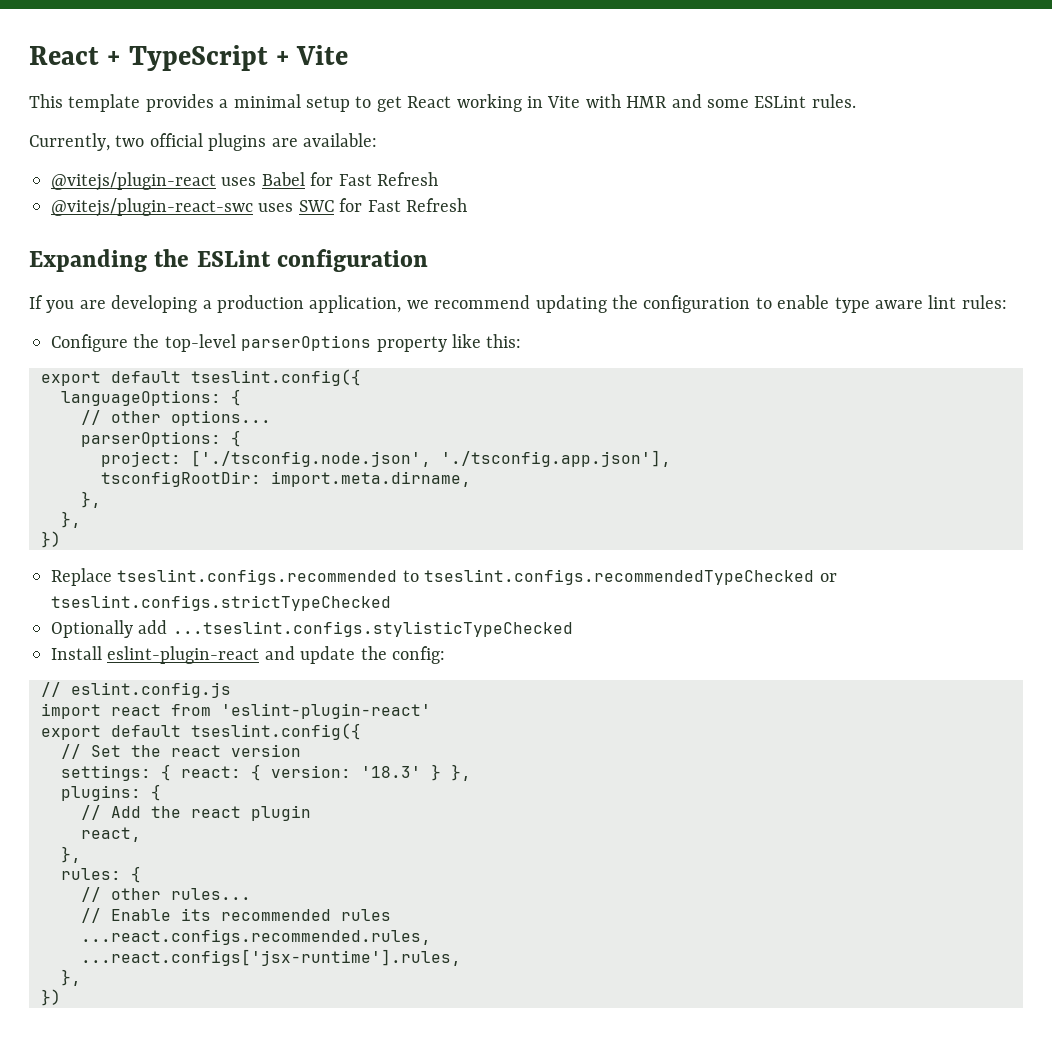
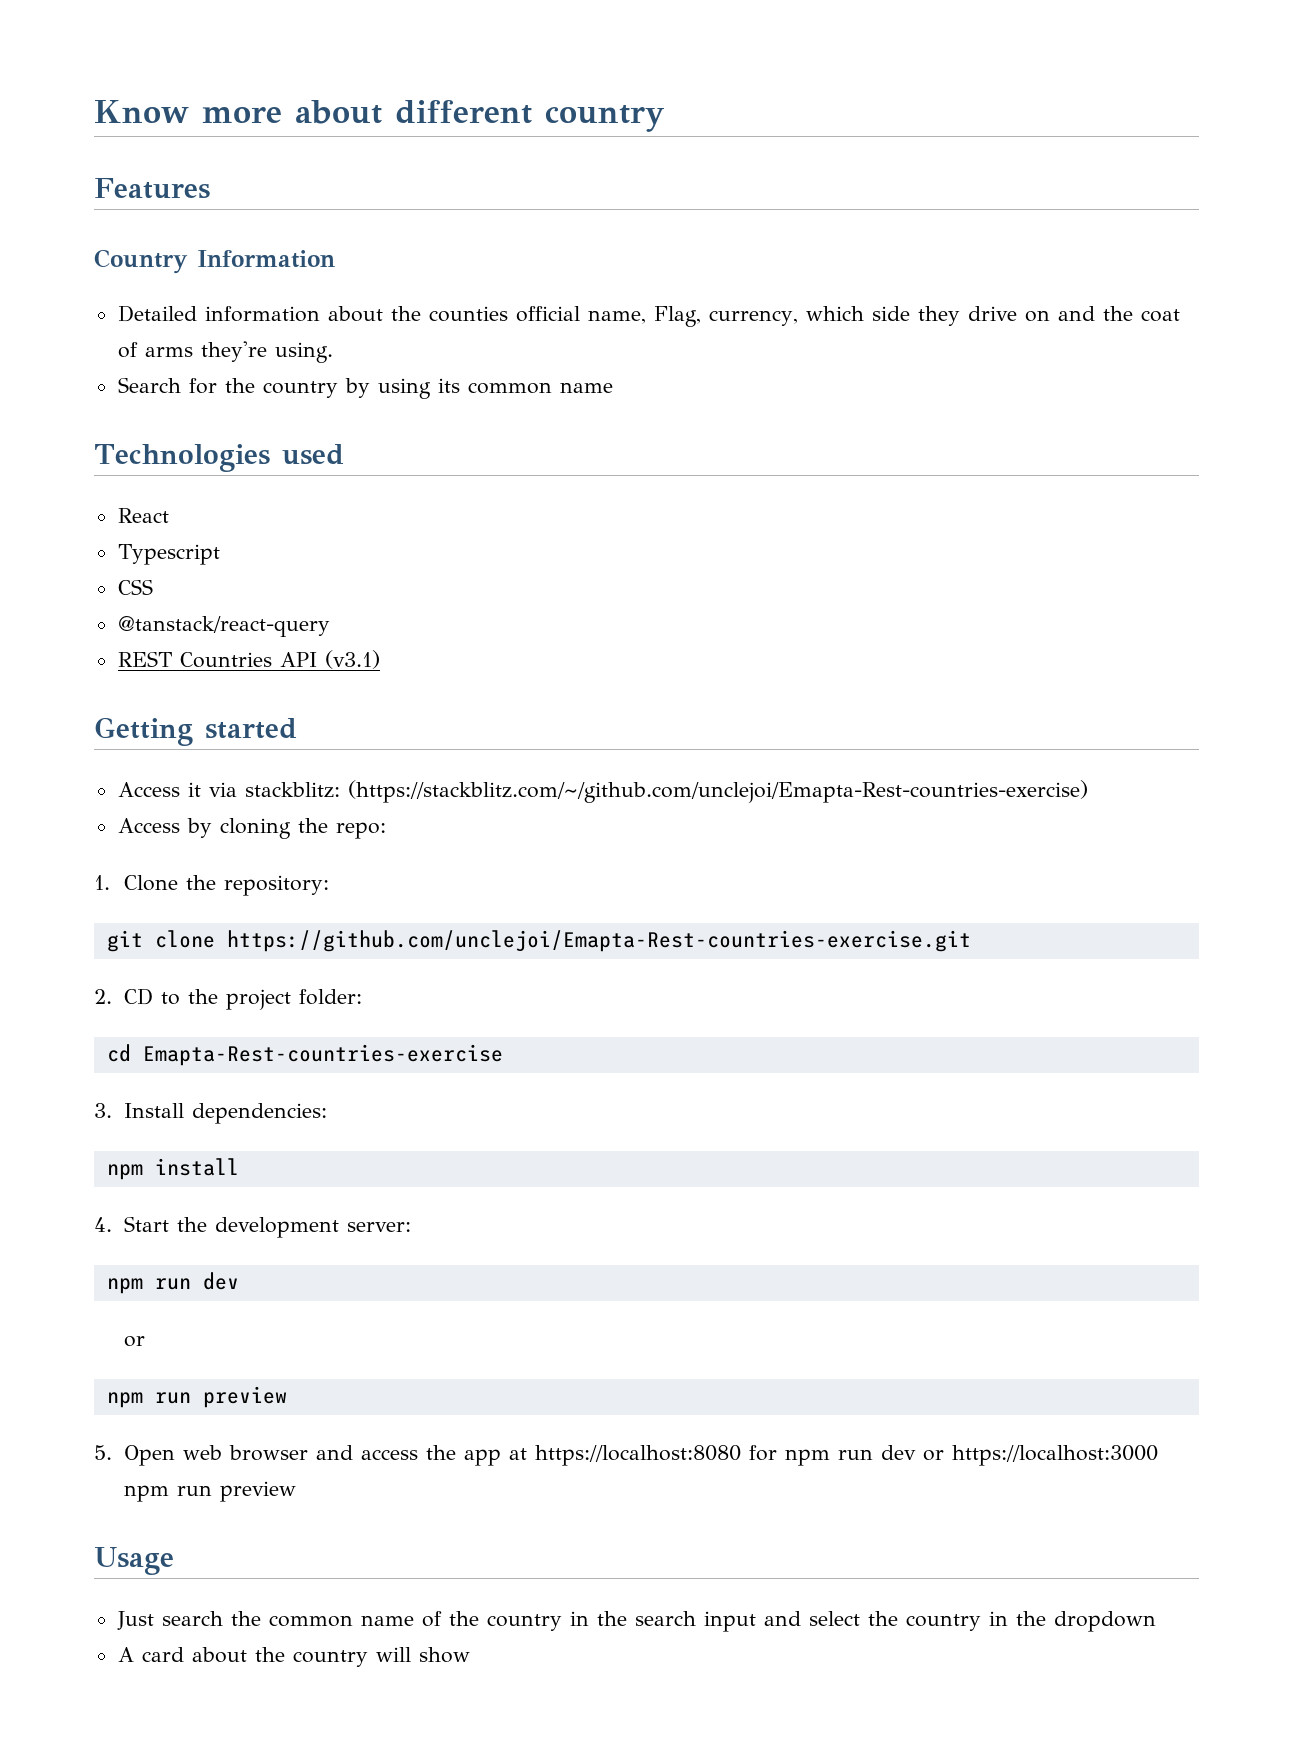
- React + TypeScript + Vite
- This template provides a minimal setup to get React working in Vite with HMR and some ESLint rules.
- Currently, two official plugins are available:
- @vitejs/plugin-react uses Babel for Fast Refresh
- @vitejs/plugin-react-swc uses SWC for Fast Refresh
- Expanding the ESLint configuration
- If you are developing a production application, we recommend updating the configuration to enable type aware lint rules:
- Configure the top-level parserOptions property like this:
- export default tseslint.config({
- languageOptions: {
- // other options...
- parserOptions: {
- project: ['./tsconfig.node.json', './tsconfig.app.json'],
- tsconfigRootDir: import.meta.dirname,
- },
- },
- })
- Replace tseslint.configs.recommended to tseslint.configs.recommendedTypeChecked or tseslint.configs.strictTypeChecked
- Optionally add ...tseslint.configs.stylisticTypeChecked
- Install eslint-plugin-react and update the config:
- // eslint.config.js
- import react from 'eslint-plugin-react'
- export default tseslint.config({
- // Set the react version
- settings: { react: { version: '18.3' } },
- plugins: {
- // Add the react plugin
- react,
- },
- rules: {
- // other rules...
- // Enable its recommended rules
- ...react.configs.recommended.rules,
- ...react.configs['jsx-runtime'].rules,
- },
- })
+ Know more about different country
+ Features
+ Country Information
+ Detailed information about the counties official name, Flag, currency, which side they drive on and the coat of arms they're using.
+ Search for the country by using its common name
+ Technologies used
+ React
+ Typescript
+ CSS
+ @tanstack/react-query
+ REST Countries API (v3.1)
+ Getting started
+ Access it via stackblitz: (https://stackblitz.com/~/github.com/unclejoi/Emapta-Rest-countries-exercise)
+ Access by cloning the repo:
+ 1. Clone the repository:
+ git clone https://github.com/unclejoi/Emapta-Rest-countries-exercise.git
+ 2. CD to the project folder:
+ cd Emapta-Rest-countries-exercise
+ 3. Install dependencies:
+ npm install
+ 4. Start the development server:
+ npm run dev
+ or
+ npm run preview
+ 5. Open web browser and access the app at https://localhost:8080 for npm run dev or https://localhost:3000 npm run preview
+ Usage
+ Just search the common name of the country in the search input and select the country in the dropdown
+ A card about the country will show

